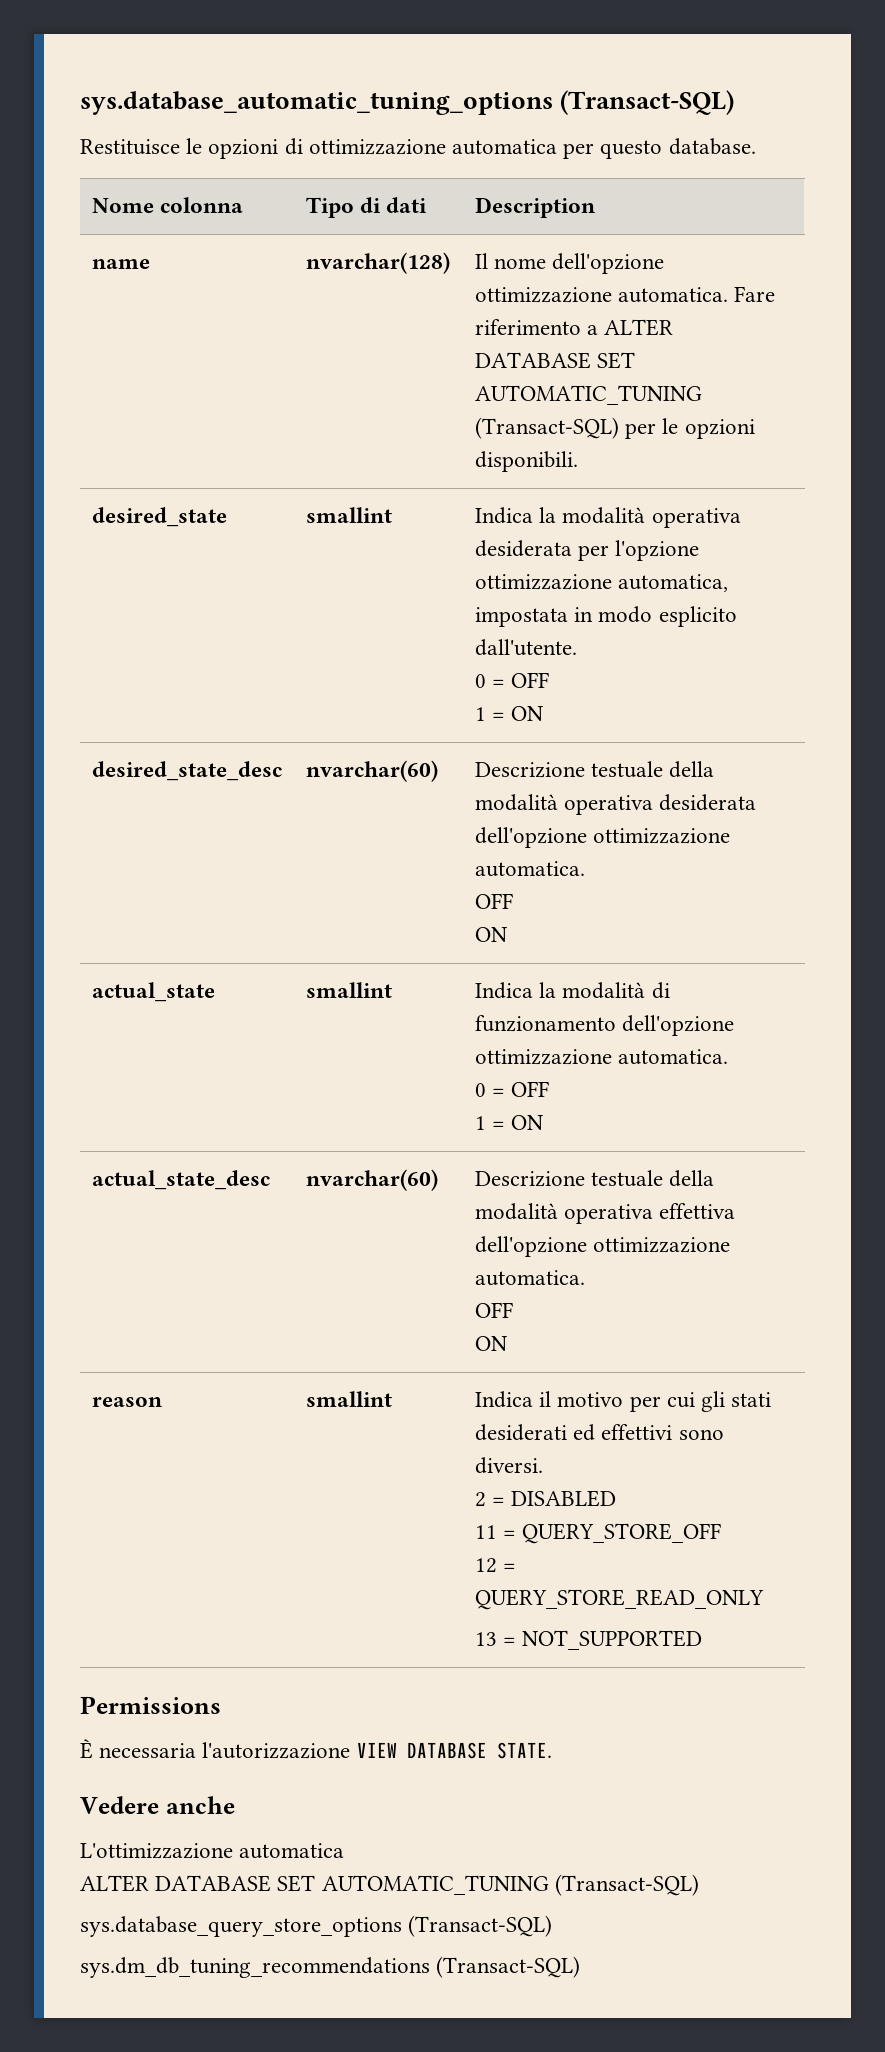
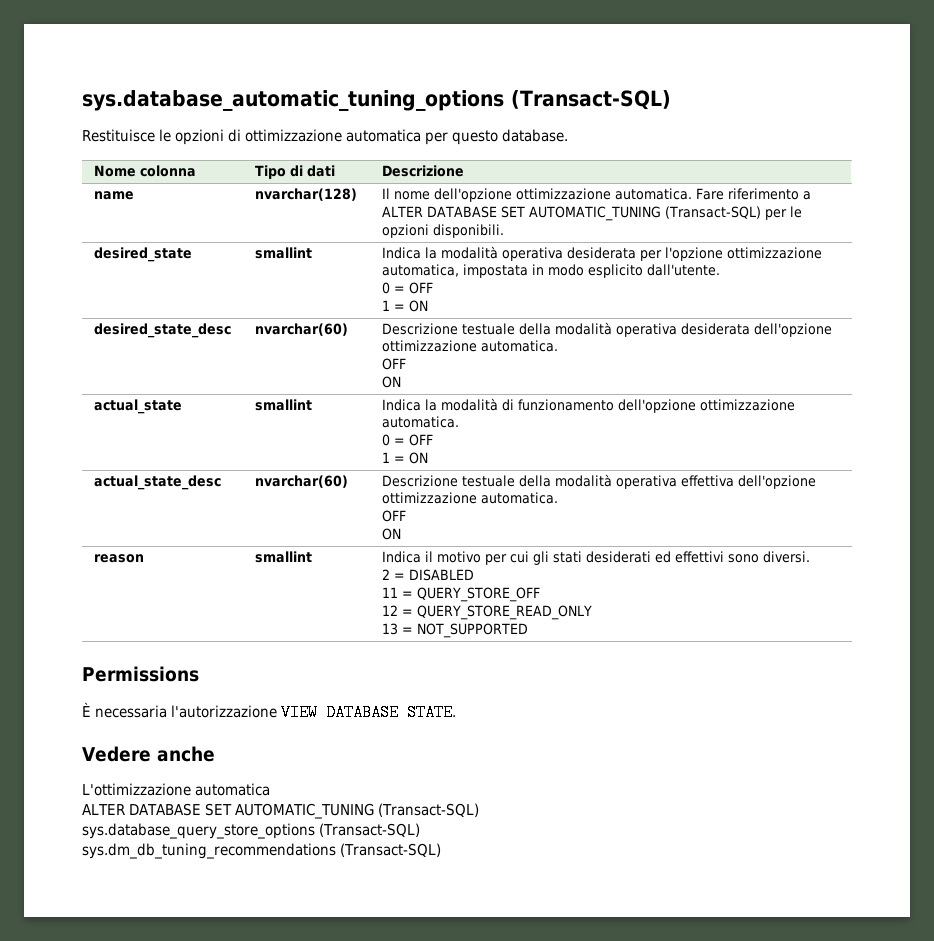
- Nome colonna | Tipo di dati | Description
+ Nome colonna | Tipo di dati | Descrizione

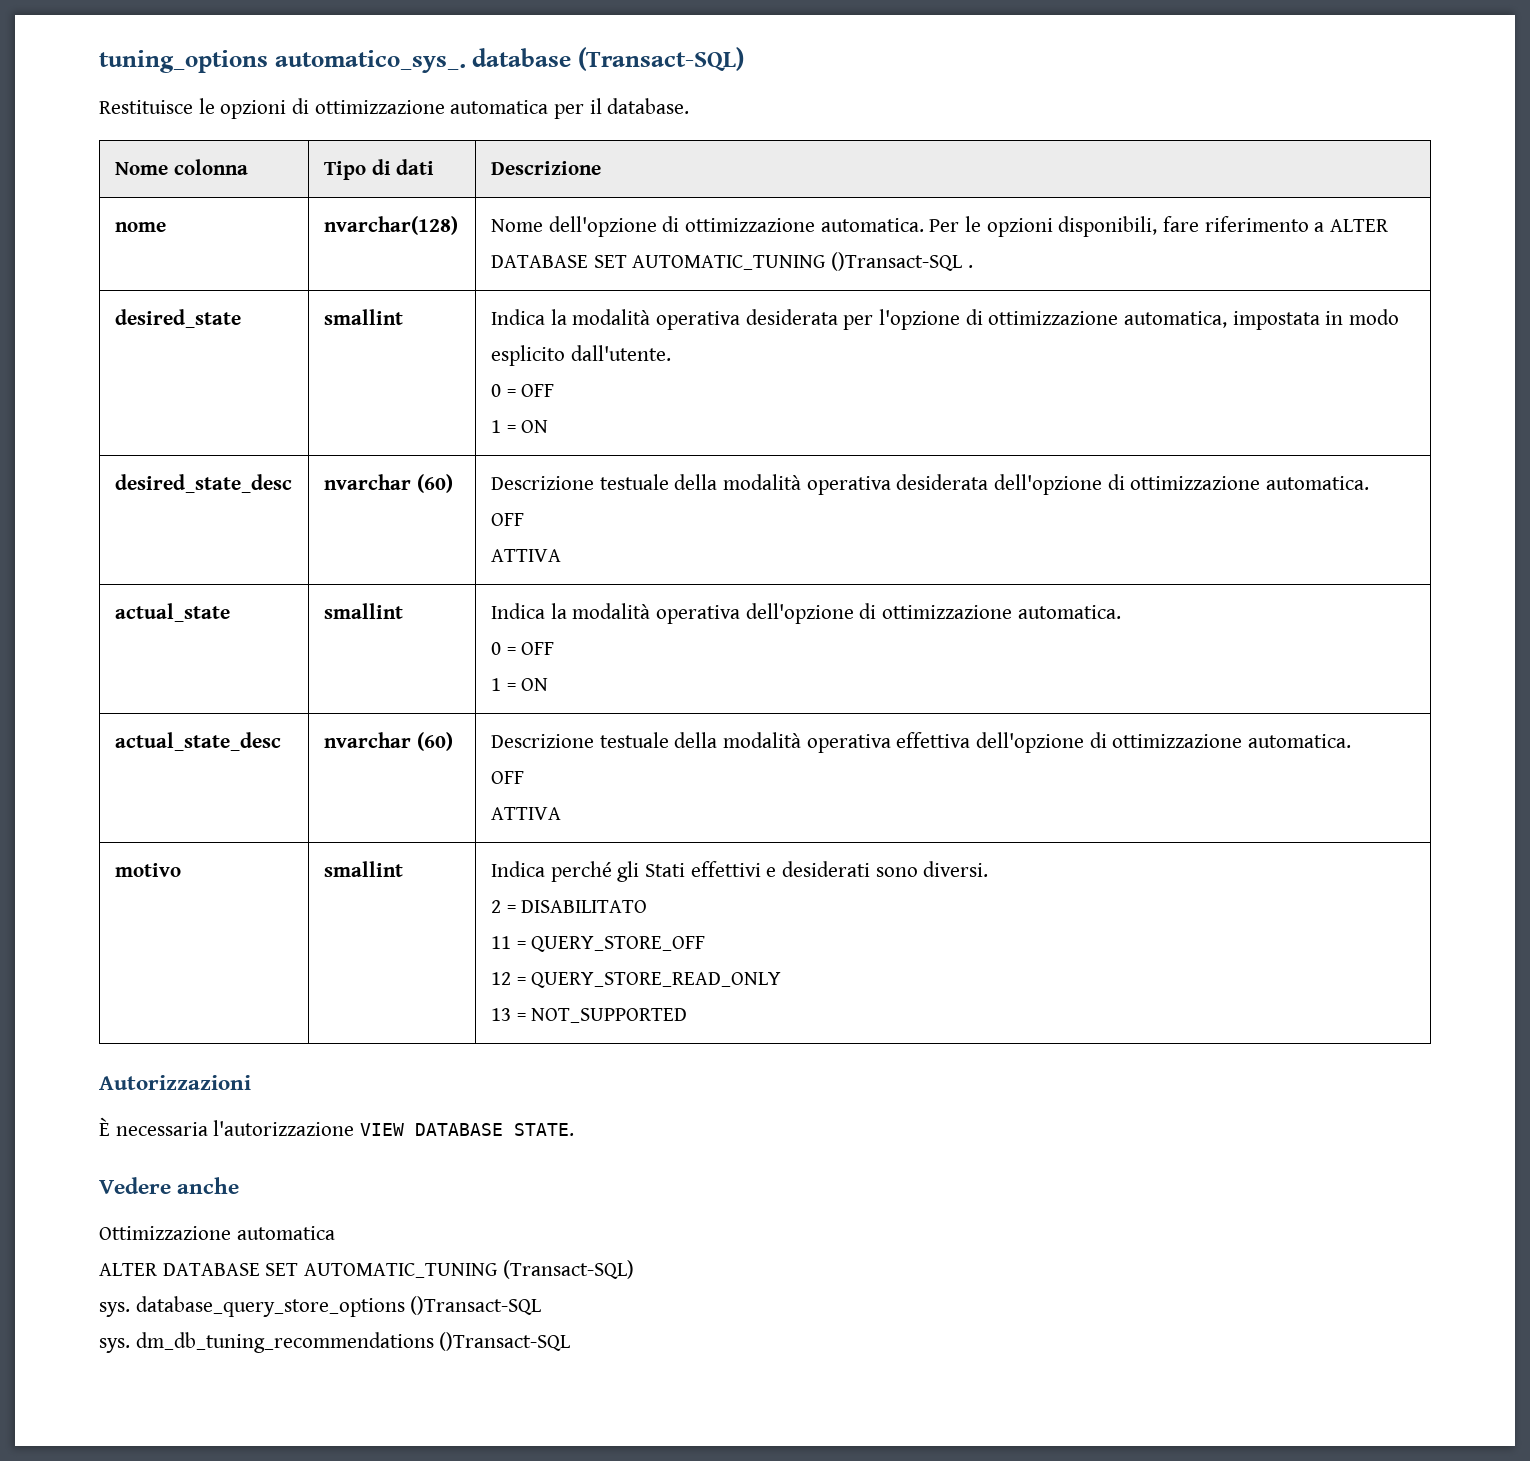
- sys.database_automatic_tuning_options (Transact-SQL)
+ tuning_options automatico_sys_. database (Transact-SQL)
- Restituisce le opzioni di ottimizzazione automatica per questo database.
+ Restituisce le opzioni di ottimizzazione automatica per il database.
- name | nvarchar(128) | Il nome dell'opzione ottimizzazione automatica. Fare riferimento a ALTER DATABASE SET AUTOMATIC_TUNING (Transact-SQL) per le opzioni disponibili.
+ nome | nvarchar(128) | Nome dell'opzione di ottimizzazione automatica. Per le opzioni disponibili, fare riferimento a ALTER DATABASE SET AUTOMATIC_TUNING ()Transact-SQL .
- desired_state | smallint | Indica la modalità operativa desiderata per l'opzione ottimizzazione automatica, impostata in modo esplicito dall'utente.
+ desired_state | smallint | Indica la modalità operativa desiderata per l'opzione di ottimizzazione automatica, impostata in modo esplicito dall'utente.
- desired_state_desc | nvarchar(60) | Descrizione testuale della modalità operativa desiderata dell'opzione ottimizzazione automatica.
+ desired_state_desc | nvarchar (60) | Descrizione testuale della modalità operativa desiderata dell'opzione di ottimizzazione automatica.
  OFF
- ON
+ ATTIVA
- actual_state | smallint | Indica la modalità di funzionamento dell'opzione ottimizzazione automatica.
+ actual_state | smallint | Indica la modalità operativa dell'opzione di ottimizzazione automatica.
- actual_state_desc | nvarchar(60) | Descrizione testuale della modalità operativa effettiva dell'opzione ottimizzazione automatica.
+ actual_state_desc | nvarchar (60) | Descrizione testuale della modalità operativa effettiva dell'opzione di ottimizzazione automatica.
  OFF
- ON
- reason | smallint | Indica il motivo per cui gli stati desiderati ed effettivi sono diversi.
- 2 = DISABLED
+ ATTIVA
+ motivo | smallint | Indica perché gli Stati effettivi e desiderati sono diversi.
+ 2 = DISABILITATO
- Permissions
+ Autorizzazioni
- L'ottimizzazione automatica
+ Ottimizzazione automatica
- sys.database_query_store_options (Transact-SQL)
- sys.dm_db_tuning_recommendations (Transact-SQL)
+ sys. database_query_store_options ()Transact-SQL
+ sys. dm_db_tuning_recommendations ()Transact-SQL

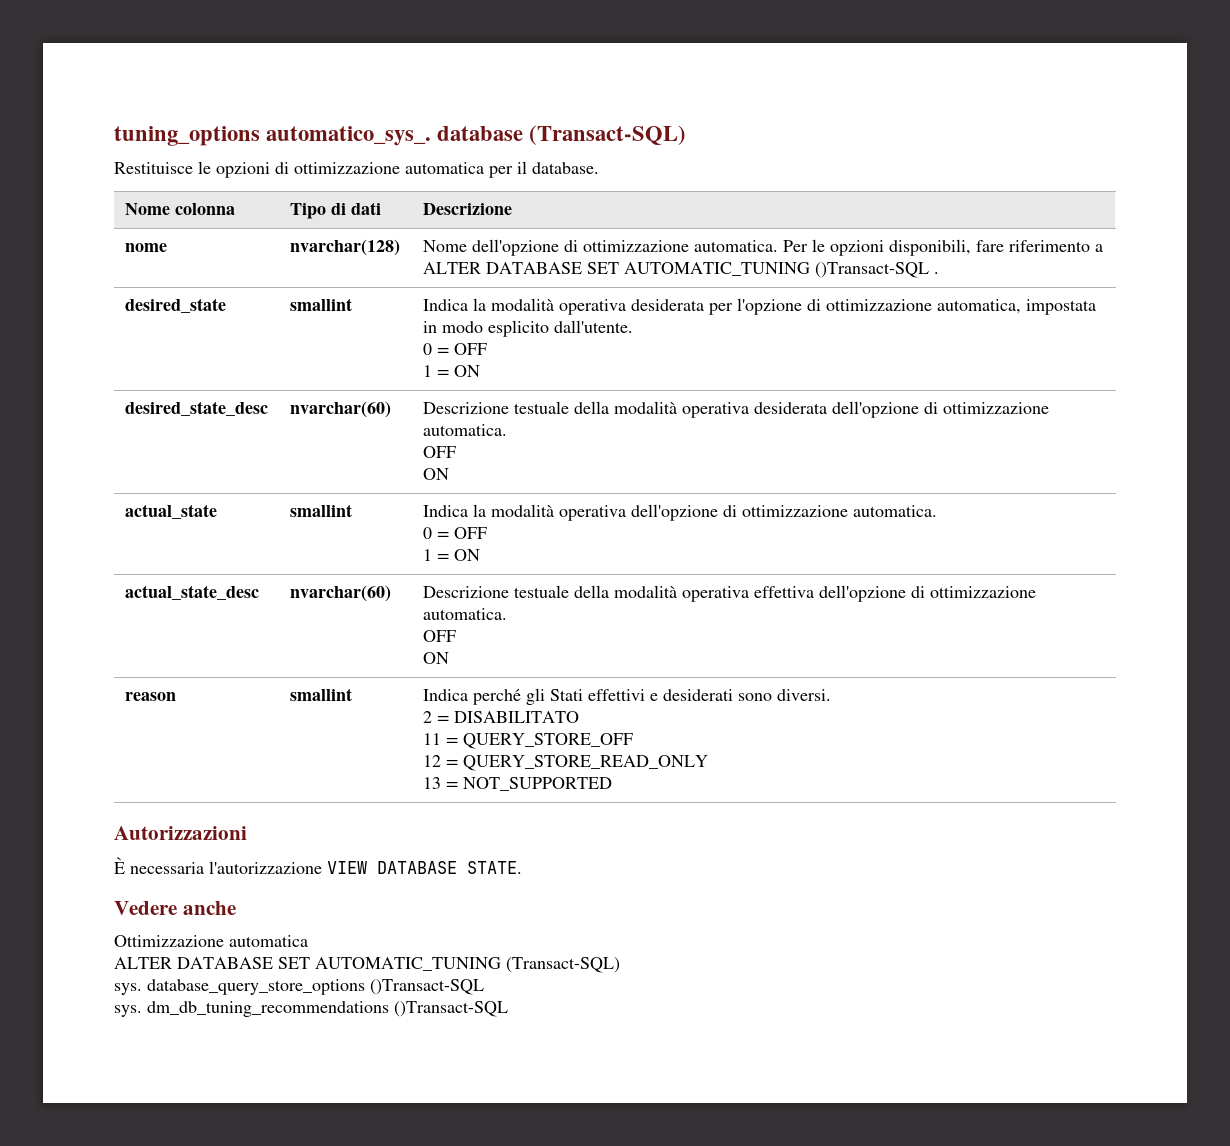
- desired_state_desc | nvarchar (60) | Descrizione testuale della modalità operativa desiderata dell'opzione di ottimizzazione automatica.
+ desired_state_desc | nvarchar(60) | Descrizione testuale della modalità operativa desiderata dell'opzione di ottimizzazione automatica.
  OFF
- ATTIVA
+ ON
- actual_state_desc | nvarchar (60) | Descrizione testuale della modalità operativa effettiva dell'opzione di ottimizzazione automatica.
+ actual_state_desc | nvarchar(60) | Descrizione testuale della modalità operativa effettiva dell'opzione di ottimizzazione automatica.
  OFF
- ATTIVA
- motivo | smallint | Indica perché gli Stati effettivi e desiderati sono diversi.
+ ON
+ reason | smallint | Indica perché gli Stati effettivi e desiderati sono diversi.

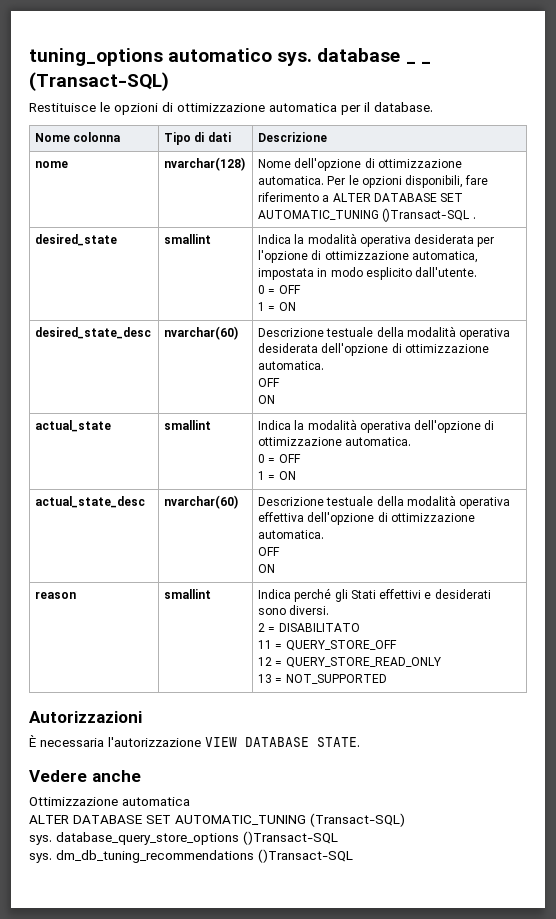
- tuning_options automatico_sys_. database (Transact-SQL)
+ tuning_options automatico sys. database _ _ (Transact-SQL)

